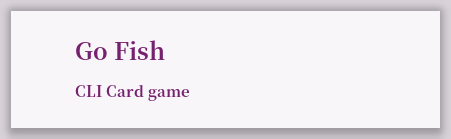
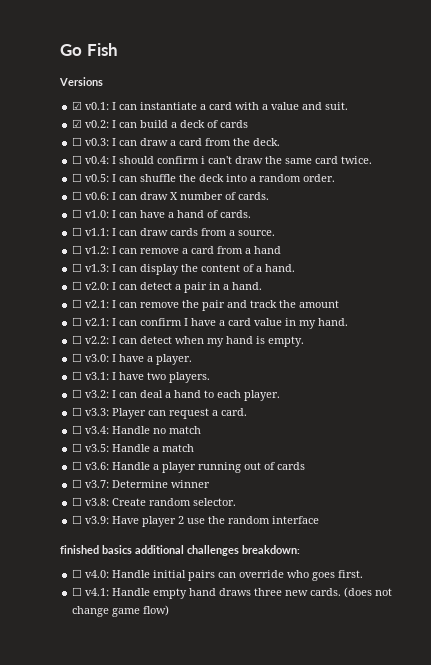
- CLI Card game
+ Versions
+ ☑ v0.1: I can instantiate a card with a value and suit.
+ ☑ v0.2: I can build a deck of cards
+ ☐ v0.3: I can draw a card from the deck.
+ ☐ v0.4: I should confirm i can't draw the same card twice.
+ ☐ v0.5: I can shuffle the deck into a random order.
+ ☐ v0.6: I can draw X number of cards.
+ ☐ v1.0: I can have a hand of cards.
+ ☐ v1.1: I can draw cards from a source.
+ ☐ v1.2: I can remove a card from a hand
+ ☐ v1.3: I can display the content of a hand.
+ ☐ v2.0: I can detect a pair in a hand.
+ ☐ v2.1: I can remove the pair and track the amount
+ ☐ v2.1: I can confirm I have a card value in my hand.
+ ☐ v2.2: I can detect when my hand is empty.
+ ☐ v3.0: I have a player.
+ ☐ v3.1: I have two players.
+ ☐ v3.2: I can deal a hand to each player.
+ ☐ v3.3: Player can request a card.
+ ☐ v3.4: Handle no match
+ ☐ v3.5: Handle a match
+ ☐ v3.6: Handle a player running out of cards
+ ☐ v3.7: Determine winner
+ ☐ v3.8: Create random selector.
+ ☐ v3.9: Have player 2 use the random interface
+ finished basics additional challenges breakdown:
+ ☐ v4.0: Handle initial pairs can override who goes first.
+ ☐ v4.1: Handle empty hand draws three new cards. (does not change game flow)

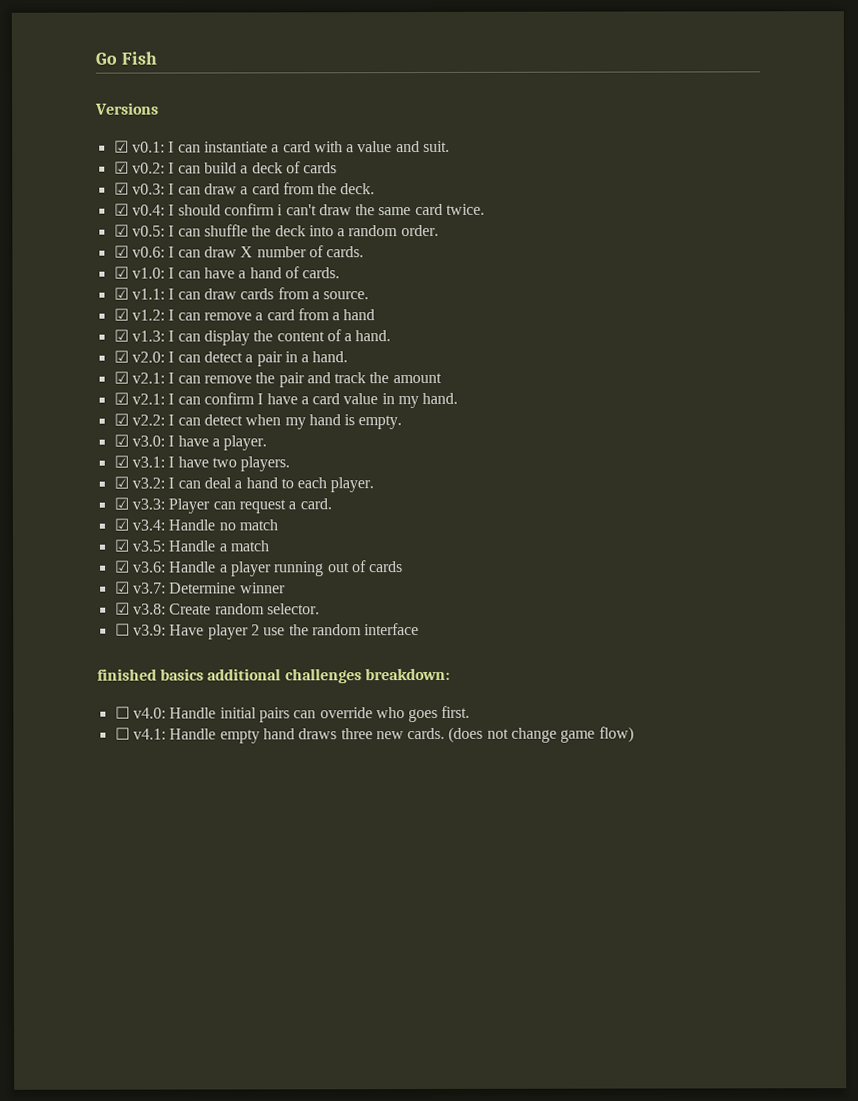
- ☐ v0.3: I can draw a card from the deck.
+ ☑ v0.3: I can draw a card from the deck.
- ☐ v0.4: I should confirm i can't draw the same card twice.
+ ☑ v0.4: I should confirm i can't draw the same card twice.
- ☐ v0.5: I can shuffle the deck into a random order.
+ ☑ v0.5: I can shuffle the deck into a random order.
- ☐ v0.6: I can draw X number of cards.
+ ☑ v0.6: I can draw X number of cards.
- ☐ v1.0: I can have a hand of cards.
+ ☑ v1.0: I can have a hand of cards.
- ☐ v1.1: I can draw cards from a source.
+ ☑ v1.1: I can draw cards from a source.
- ☐ v1.2: I can remove a card from a hand
+ ☑ v1.2: I can remove a card from a hand
- ☐ v1.3: I can display the content of a hand.
+ ☑ v1.3: I can display the content of a hand.
- ☐ v2.0: I can detect a pair in a hand.
+ ☑ v2.0: I can detect a pair in a hand.
- ☐ v2.1: I can remove the pair and track the amount
+ ☑ v2.1: I can remove the pair and track the amount
- ☐ v2.1: I can confirm I have a card value in my hand.
+ ☑ v2.1: I can confirm I have a card value in my hand.
- ☐ v2.2: I can detect when my hand is empty.
+ ☑ v2.2: I can detect when my hand is empty.
- ☐ v3.0: I have a player.
+ ☑ v3.0: I have a player.
- ☐ v3.1: I have two players.
+ ☑ v3.1: I have two players.
- ☐ v3.2: I can deal a hand to each player.
+ ☑ v3.2: I can deal a hand to each player.
- ☐ v3.3: Player can request a card.
+ ☑ v3.3: Player can request a card.
- ☐ v3.4: Handle no match
+ ☑ v3.4: Handle no match
- ☐ v3.5: Handle a match
+ ☑ v3.5: Handle a match
- ☐ v3.6: Handle a player running out of cards
+ ☑ v3.6: Handle a player running out of cards
- ☐ v3.7: Determine winner
+ ☑ v3.7: Determine winner
- ☐ v3.8: Create random selector.
+ ☑ v3.8: Create random selector.

